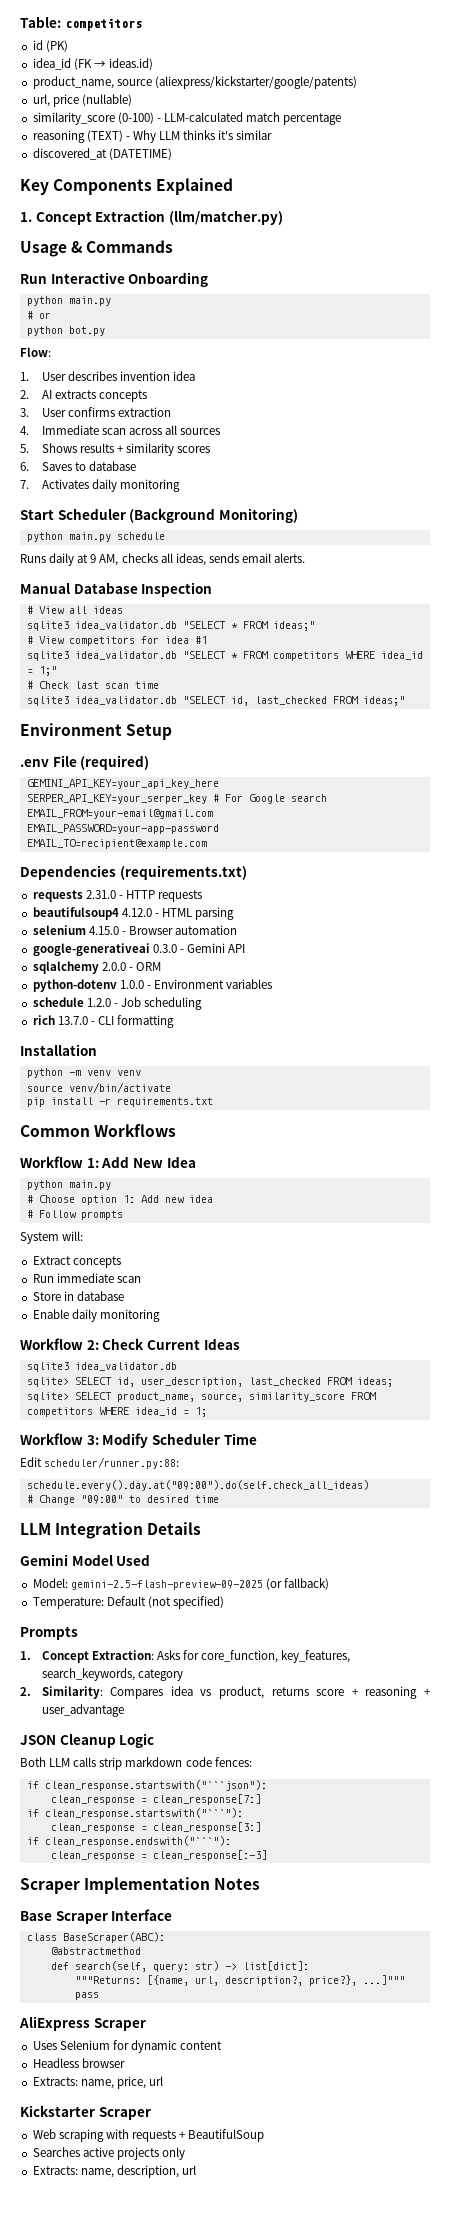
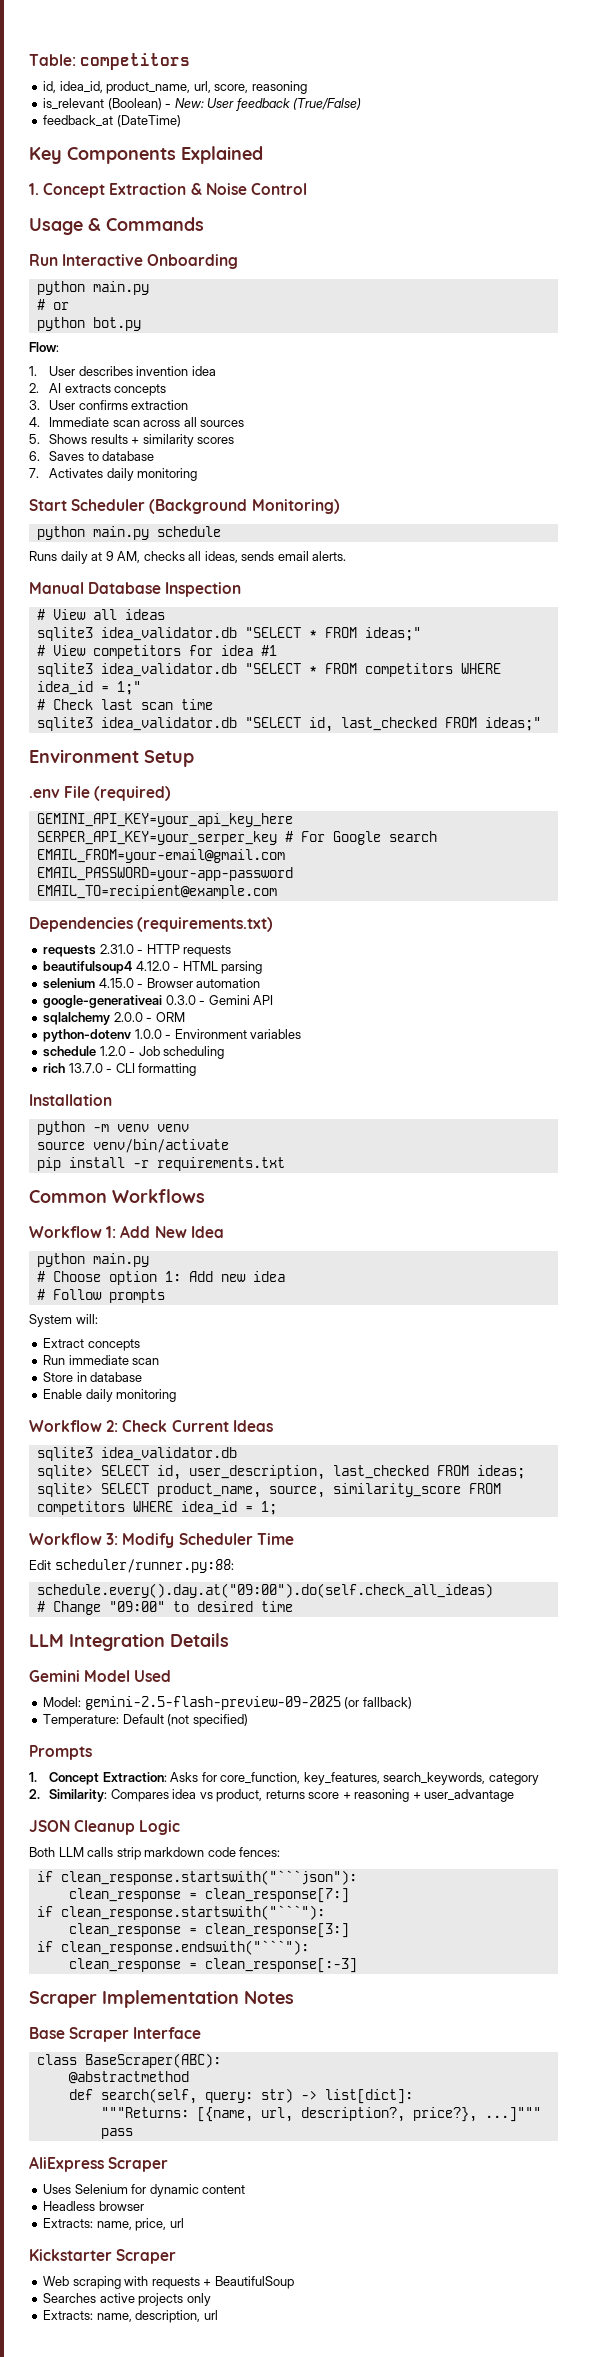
- id (PK)
- idea_id (FK → ideas.id)
- product_name, source (aliexpress/kickstarter/google/patents)
- url, price (nullable)
- similarity_score (0-100) - LLM-calculated match percentage
- reasoning (TEXT) - Why LLM thinks it's similar
- discovered_at (DATETIME)
+ id, idea_id, product_name, url, score, reasoning
+ is_relevant (Boolean) - New: User feedback (True/False)
+ feedback_at (DateTime)
- 1. Concept Extraction (llm/matcher.py)
+ 1. Concept Extraction & Noise Control

